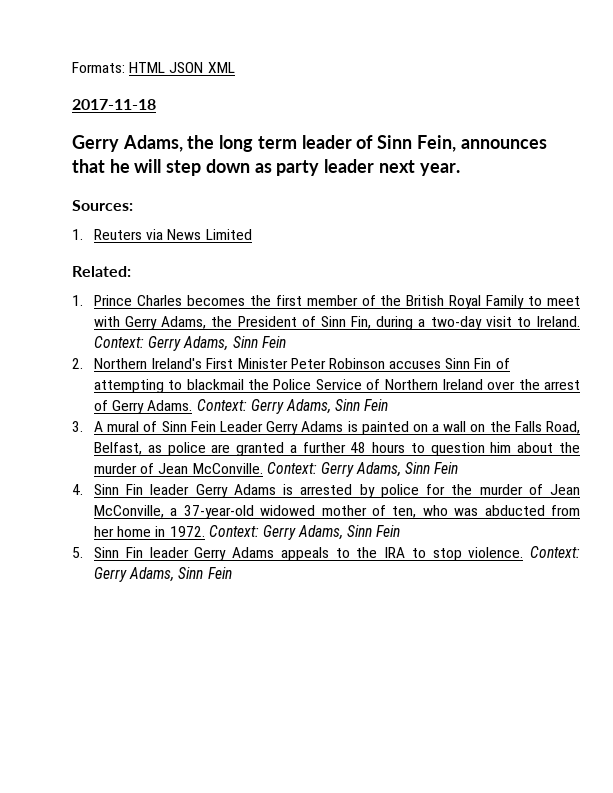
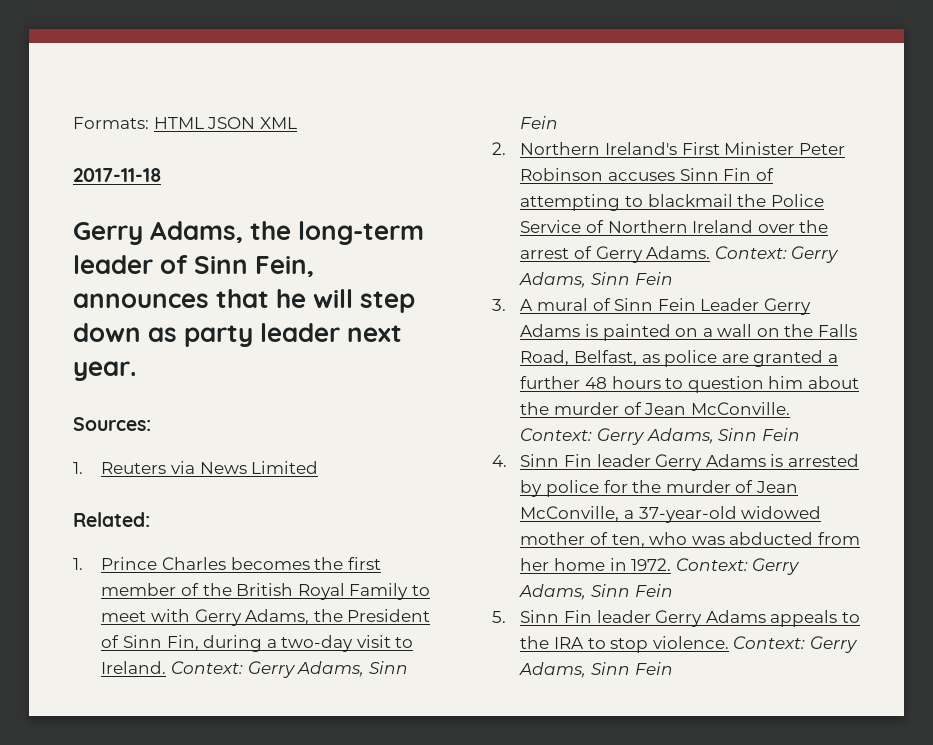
- Gerry Adams, the long term leader of Sinn Fein, announces that he will step down as party leader next year.
+ Gerry Adams, the long-term leader of Sinn Fein, announces that he will step down as party leader next year.

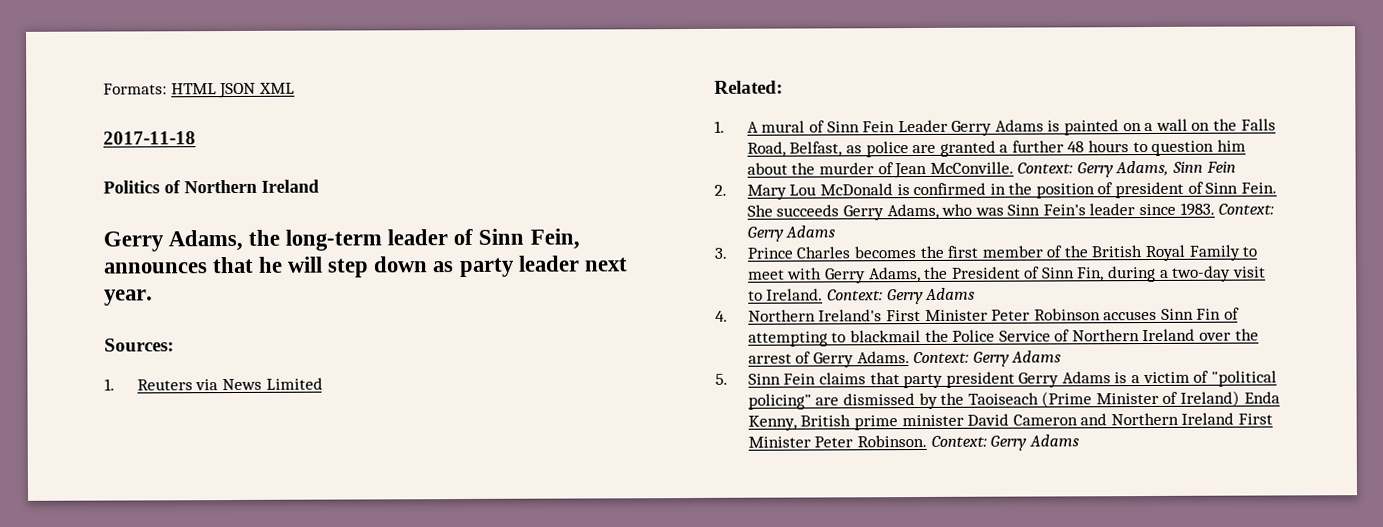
+ Politics of Northern Ireland
- 1. Prince Charles becomes the first member of the British Royal Family to meet with Gerry Adams, the President of Sinn Fin, during a two-day visit to Ireland. Context: Gerry Adams, Sinn Fein
- 2. Northern Ireland's First Minister Peter Robinson accuses Sinn Fin of attempting to blackmail the Police Service of Northern Ireland over the arrest of Gerry Adams. Context: Gerry Adams, Sinn Fein
- 3. A mural of Sinn Fein Leader Gerry Adams is painted on a wall on the Falls Road, Belfast, as police are granted a further 48 hours to question him about the murder of Jean McConville.
+ 1. A mural of Sinn Fein Leader Gerry Adams is painted on a wall on the Falls Road, Belfast, as police are granted a further 48 hours to question him about the murder of Jean McConville.
- 4. Sinn Fin leader Gerry Adams is arrested by police for the murder of Jean McConville, a 37-year-old widowed mother of ten, who was abducted from her home in 1972. Context: Gerry Adams, Sinn Fein
- 5. Sinn Fin leader Gerry Adams appeals to the IRA to stop violence. Context: Gerry Adams, Sinn Fein
+ 2. Mary Lou McDonald is confirmed in the position of president of Sinn Fein. She succeeds Gerry Adams, who was Sinn Fein's leader since 1983. Context: Gerry Adams
+ 3. Prince Charles becomes the first member of the British Royal Family to meet with Gerry Adams, the President of Sinn Fin, during a two-day visit to Ireland. Context: Gerry Adams
+ 4. Northern Ireland's First Minister Peter Robinson accuses Sinn Fin of attempting to blackmail the Police Service of Northern Ireland over the arrest of Gerry Adams. Context: Gerry Adams
+ 5. Sinn Fein claims that party president Gerry Adams is a victim of "political policing" are dismissed by the Taoiseach (Prime Minister of Ireland) Enda Kenny, British prime minister David Cameron and Northern Ireland First Minister Peter Robinson. Context: Gerry Adams

